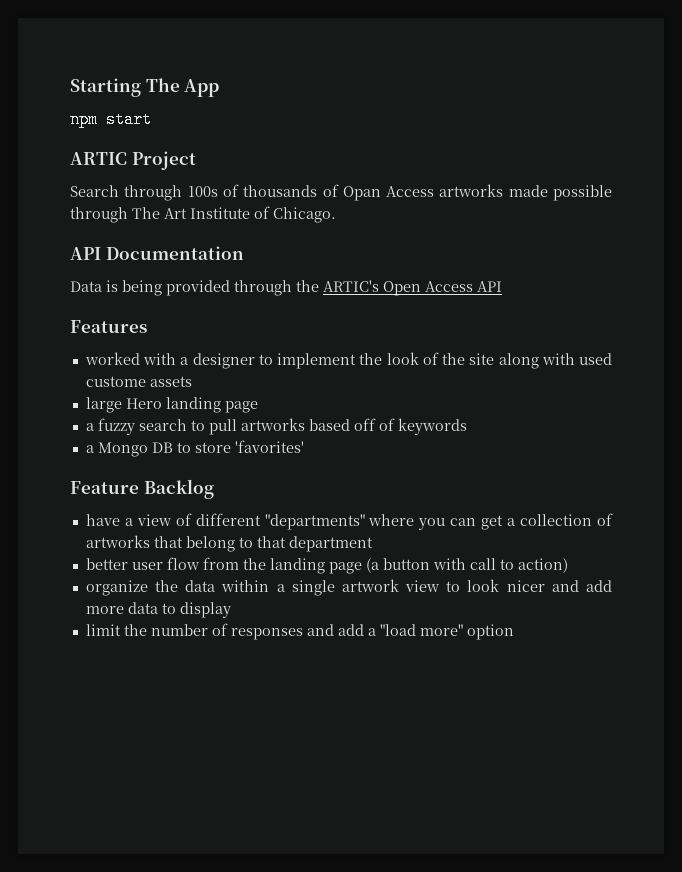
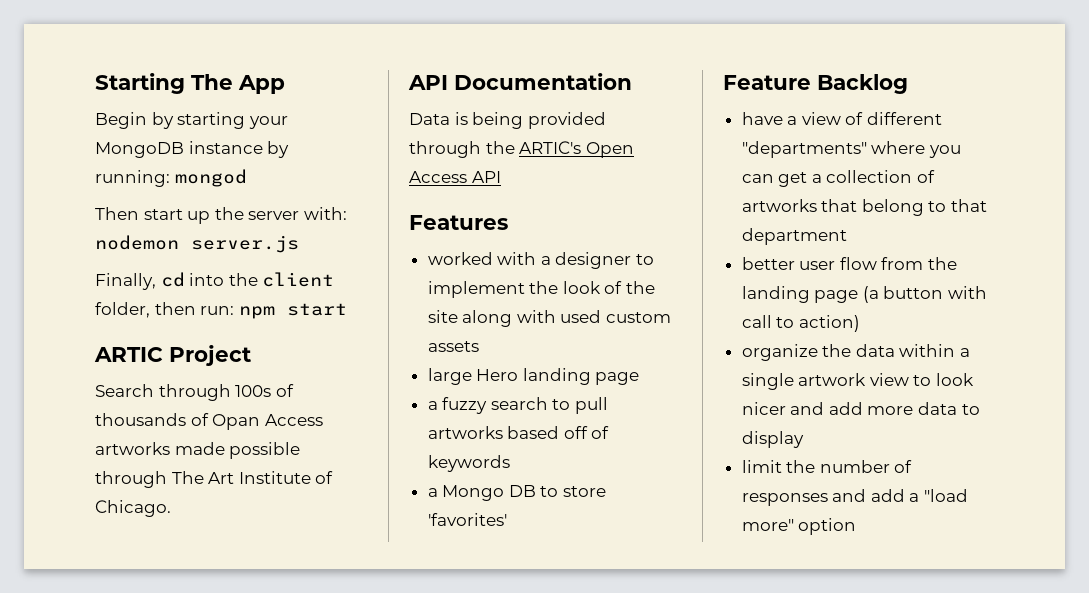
- npm start
+ Begin by starting your MongoDB instance by running: mongod
+ Then start up the server with: nodemon server.js
+ Finally, cd into the client folder, then run: npm start
- worked with a designer to implement the look of the site along with used custome assets
+ worked with a designer to implement the look of the site along with used custom assets

